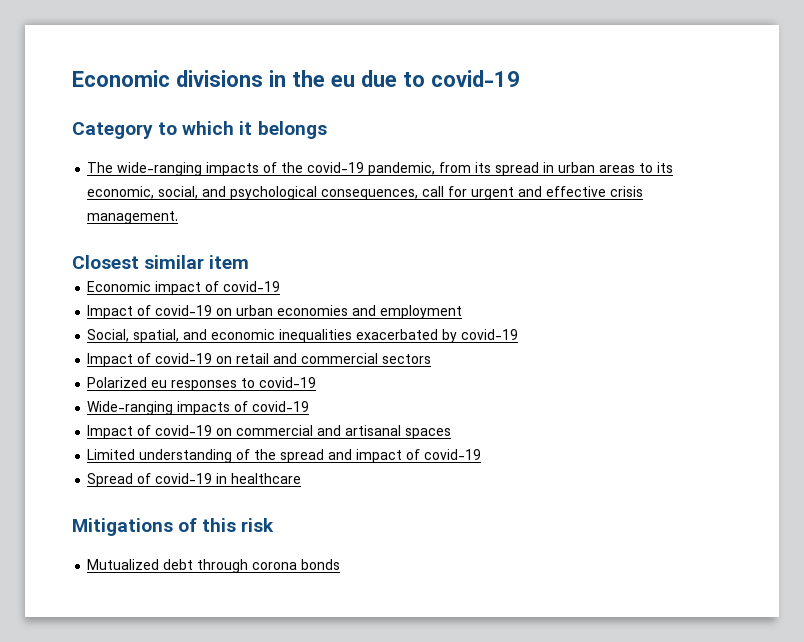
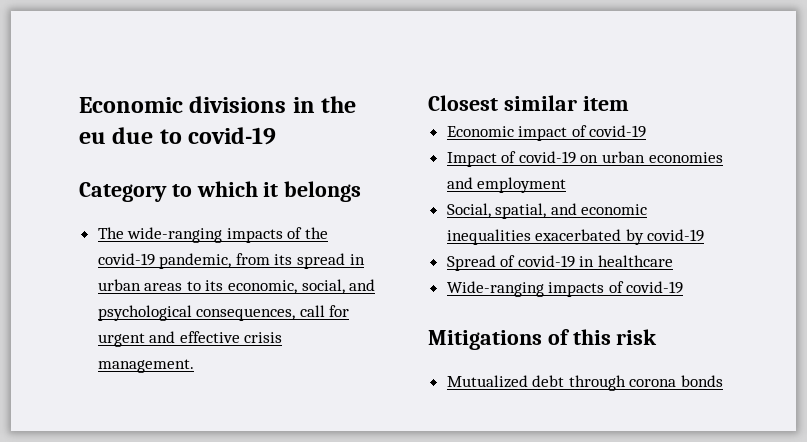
- Impact of covid-19 on retail and commercial sectors
- Polarized eu responses to covid-19
+ Spread of covid-19 in healthcare
  Wide-ranging impacts of covid-19
- Impact of covid-19 on commercial and artisanal spaces
- Limited understanding of the spread and impact of covid-19
- Spread of covid-19 in healthcare

